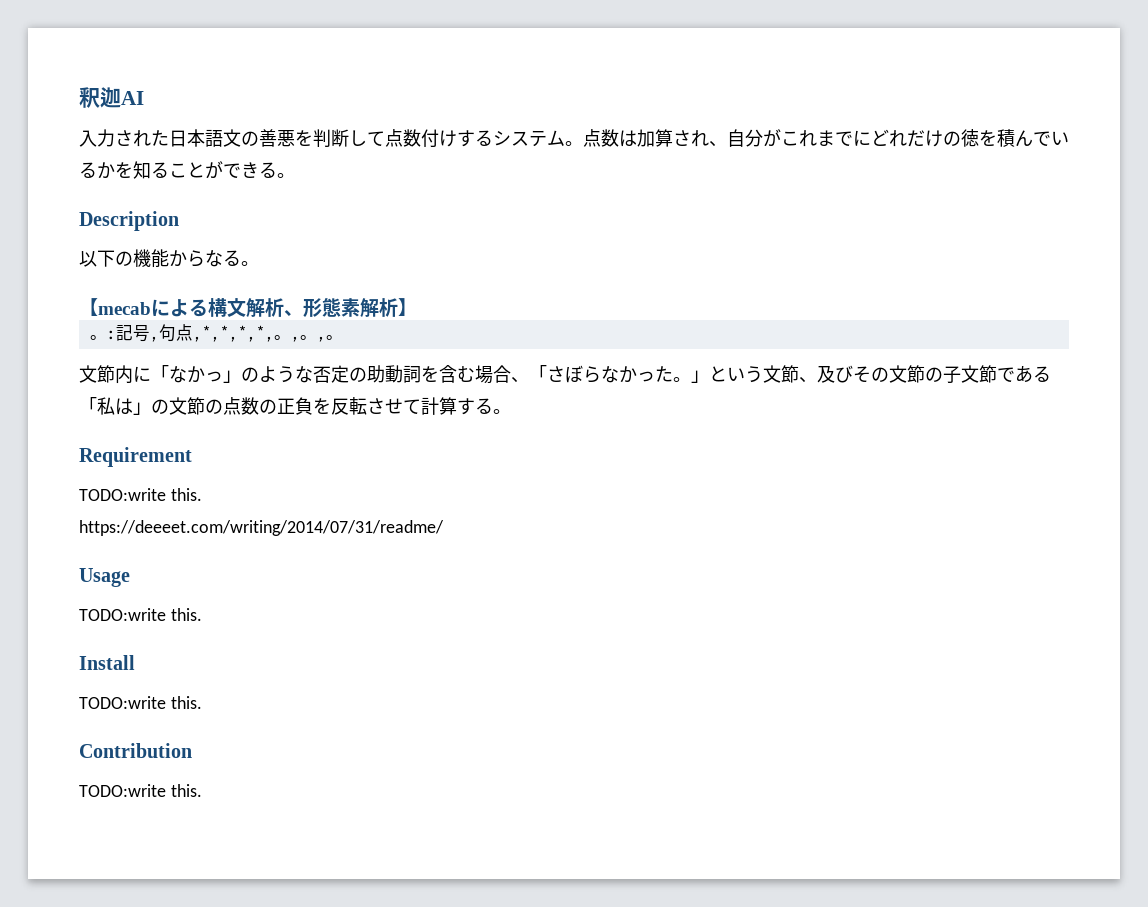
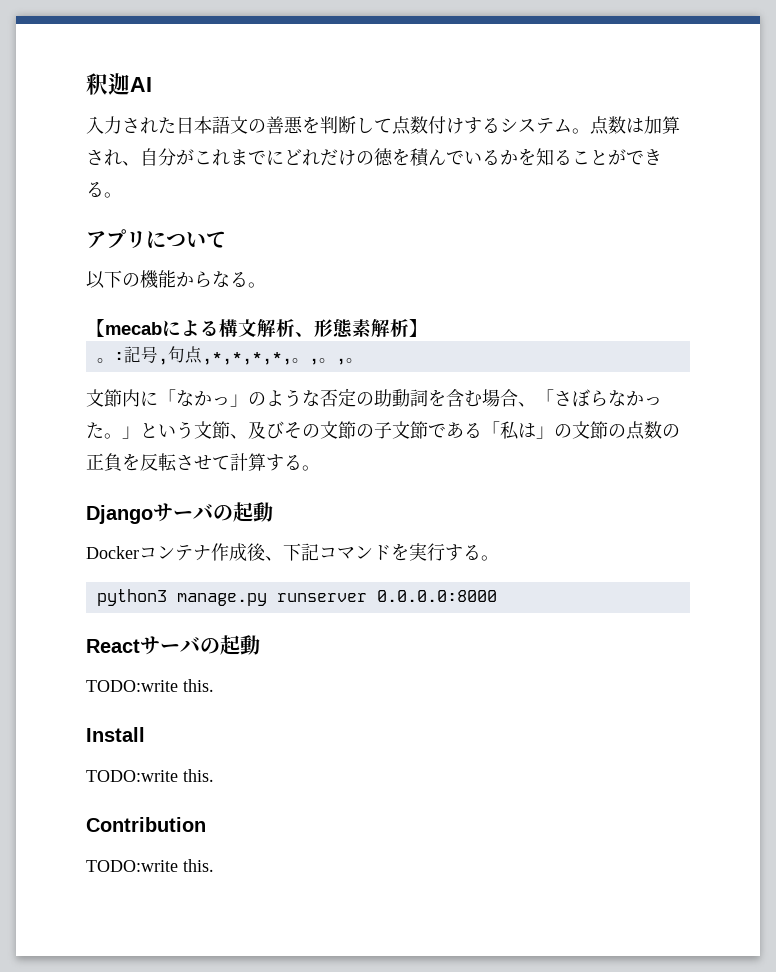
- Description
+ アプリについて
- Requirement
- TODO:write this.
- https://deeeet.com/writing/2014/07/31/readme/
- Usage
+ Djangoサーバの起動
+ Dockerコンテナ作成後、下記コマンドを実行する。
+ python3 manage.py runserver 0.0.0.0:8000
+ Reactサーバの起動

